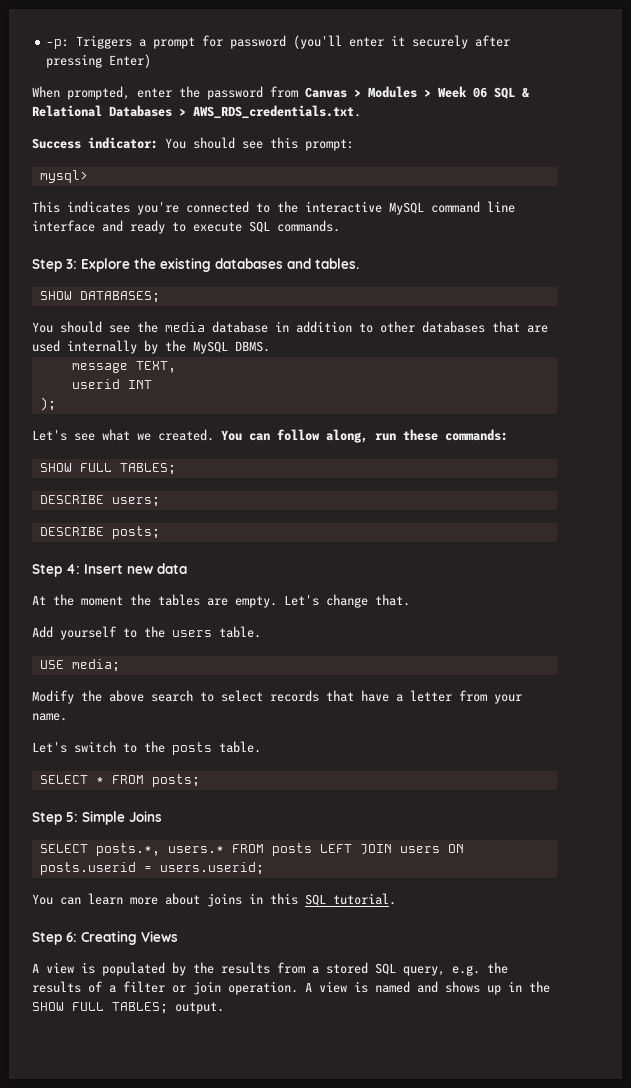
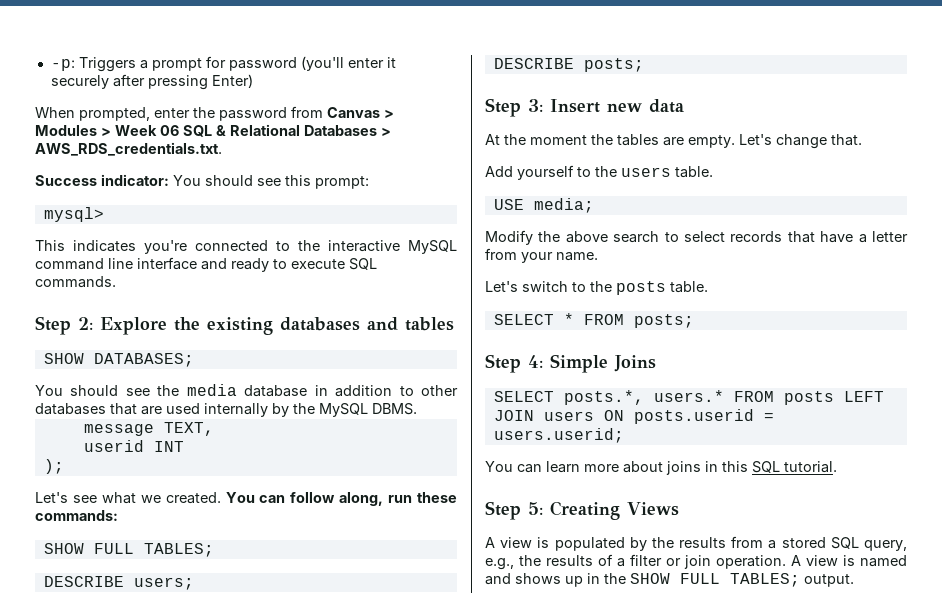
- Step 3: Explore the existing databases and tables.
+ Step 2: Explore the existing databases and tables
- Step 4: Insert new data
+ Step 3: Insert new data
- Step 5: Simple Joins
+ Step 4: Simple Joins
- Step 6: Creating Views
+ Step 5: Creating Views
- A view is populated by the results from a stored SQL query, e.g. the results of a filter or join operation.
+ A view is populated by the results from a stored SQL query, e.g., the results of a filter or join operation.

